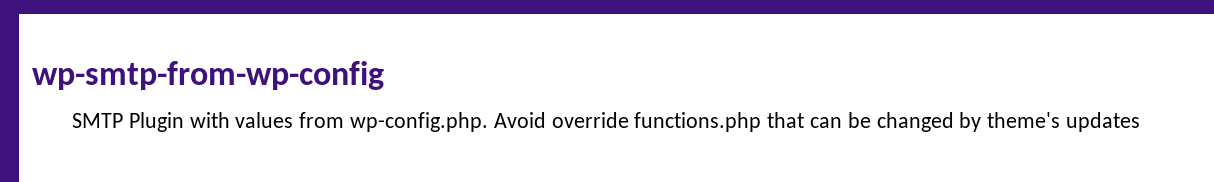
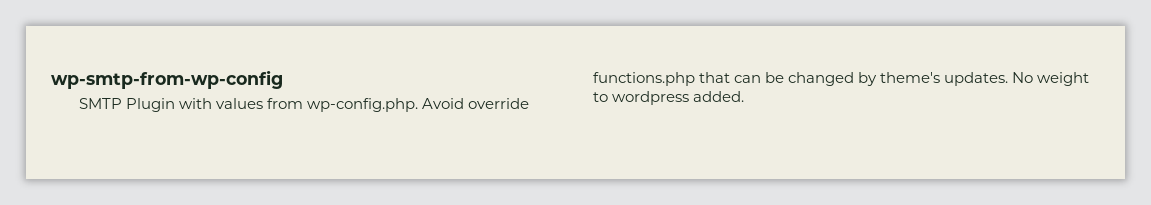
- SMTP Plugin with values from wp-config.php. Avoid override functions.php that can be changed by theme's updates
+ SMTP Plugin with values from wp-config.php. Avoid override functions.php that can be changed by theme's updates. No weight to wordpress added.

